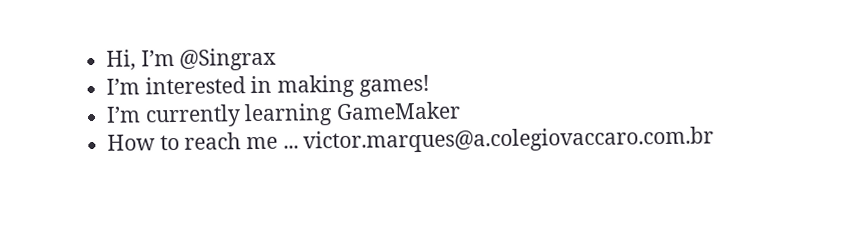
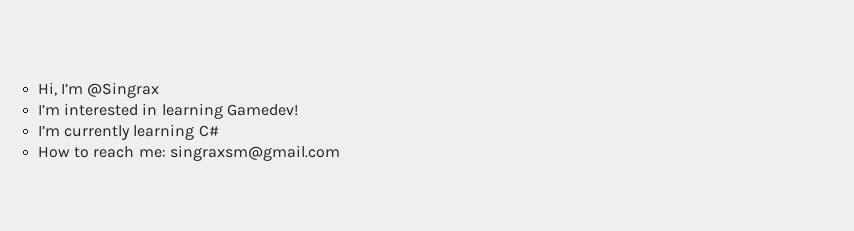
- I’m interested in making games!
+ I’m interested in learning Gamedev!
- I’m currently learning GameMaker
+ I’m currently learning C#
- How to reach me ... victor.marques@a.colegiovaccaro.com.br
+ How to reach me: singraxsm@gmail.com

